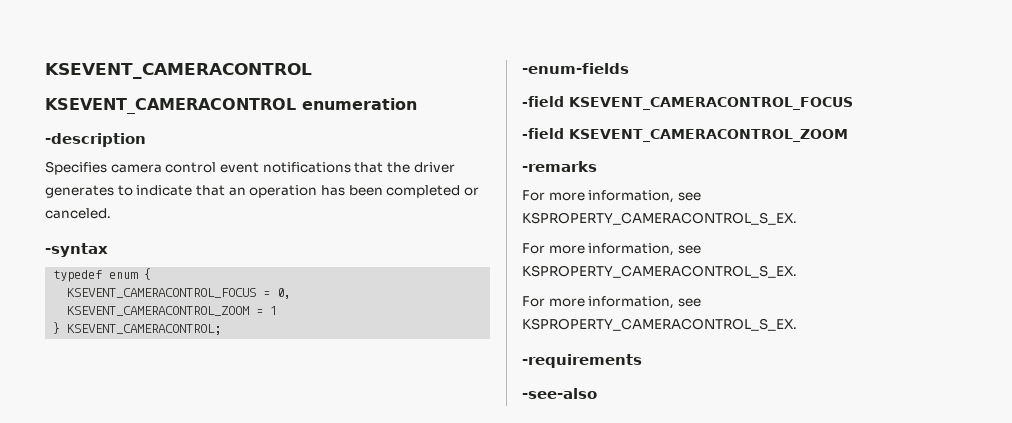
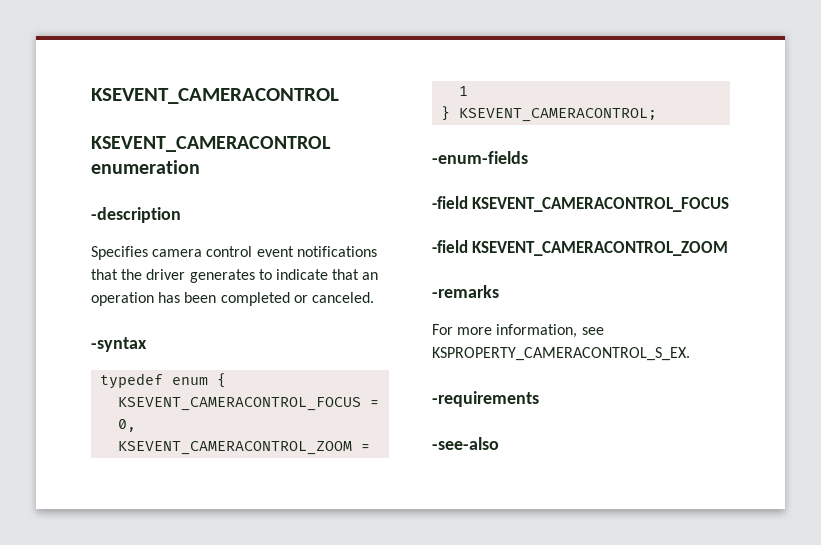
  -remarks
- For more information, see KSPROPERTY_CAMERACONTROL_S_EX.
- For more information, see KSPROPERTY_CAMERACONTROL_S_EX.

